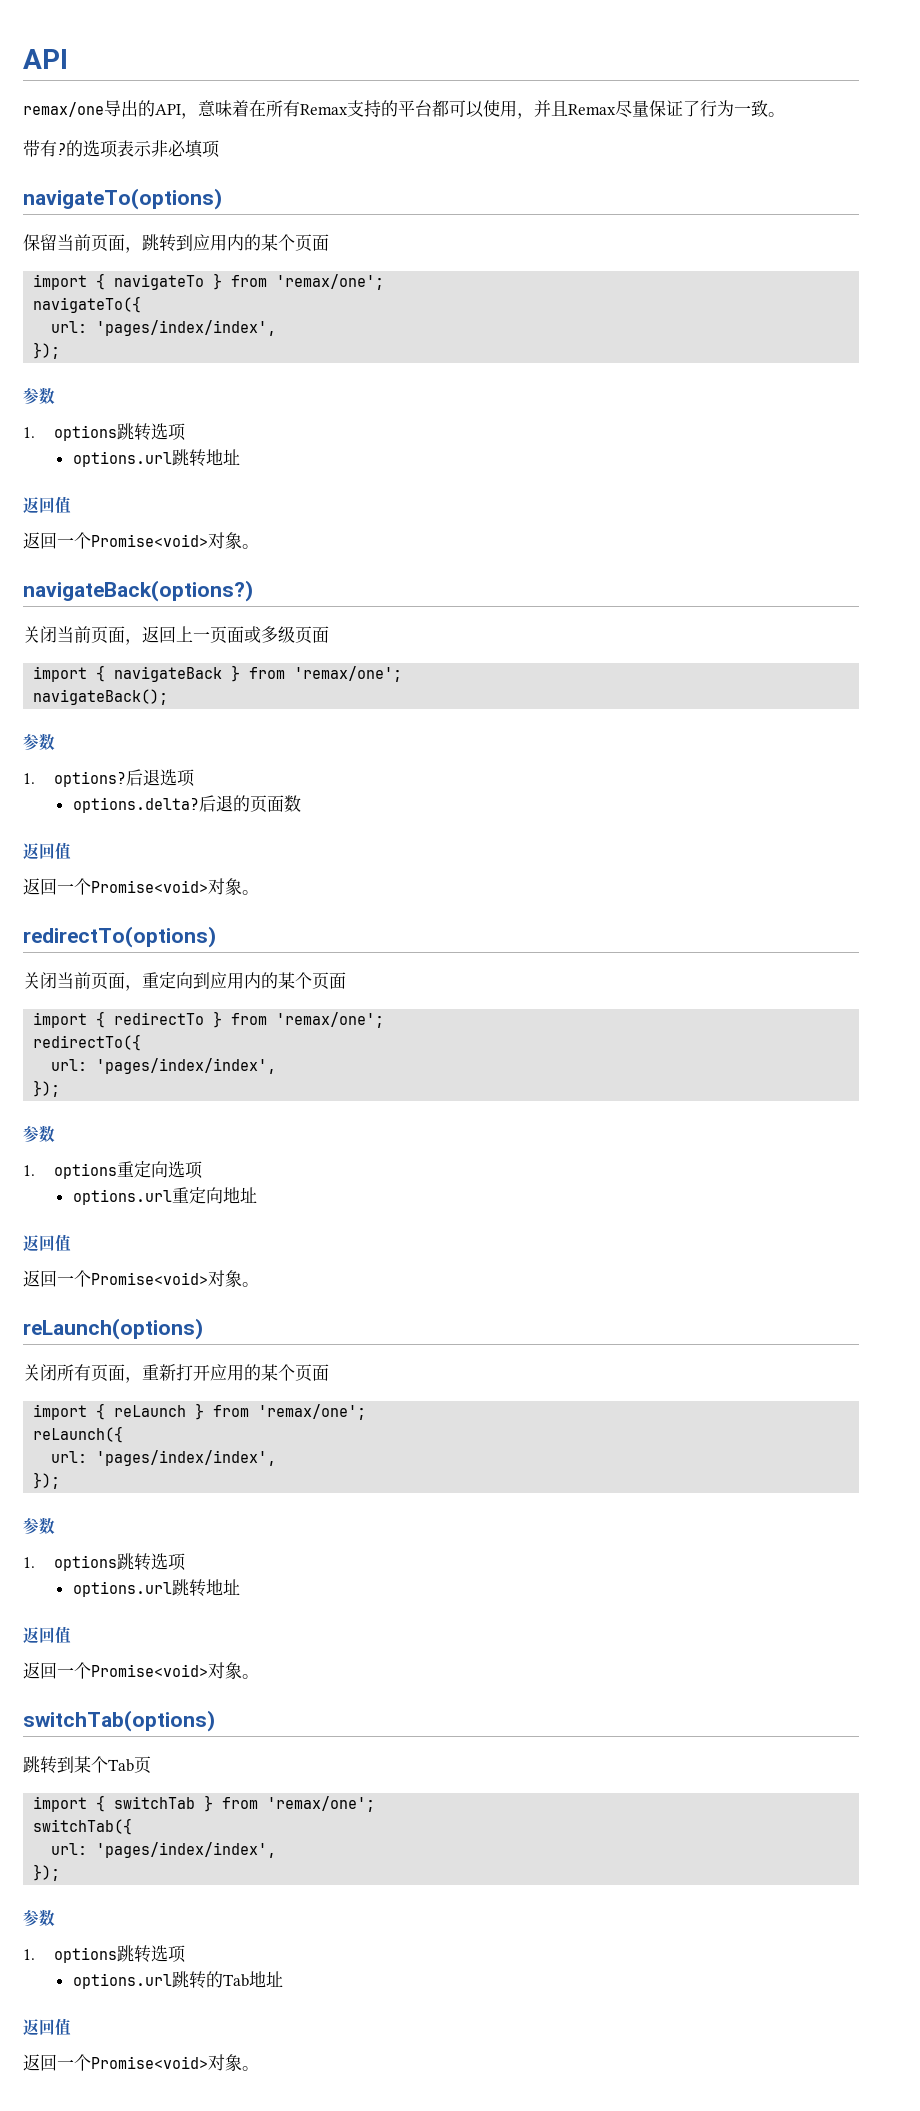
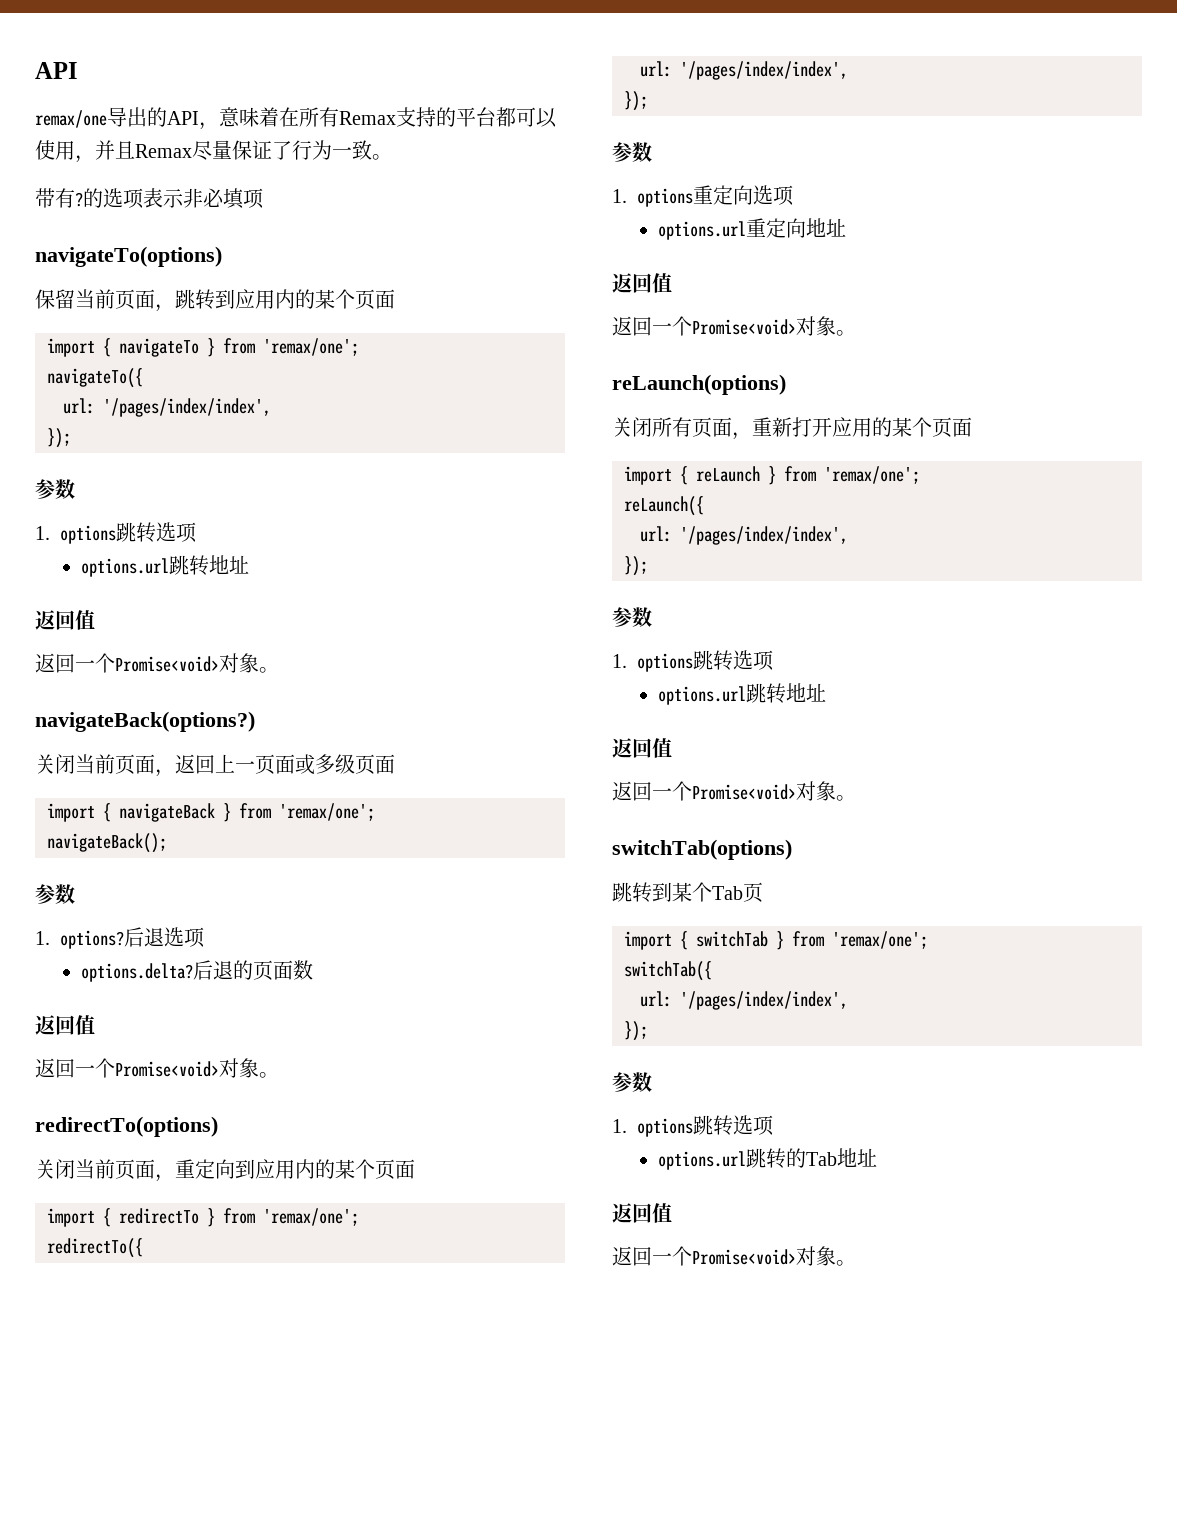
  navigateTo({
- url: 'pages/index/index',
+ url: '/pages/index/index',
  redirectTo({
- url: 'pages/index/index',
+ url: '/pages/index/index',
  reLaunch({
- url: 'pages/index/index',
+ url: '/pages/index/index',
  switchTab({
- url: 'pages/index/index',
+ url: '/pages/index/index',

